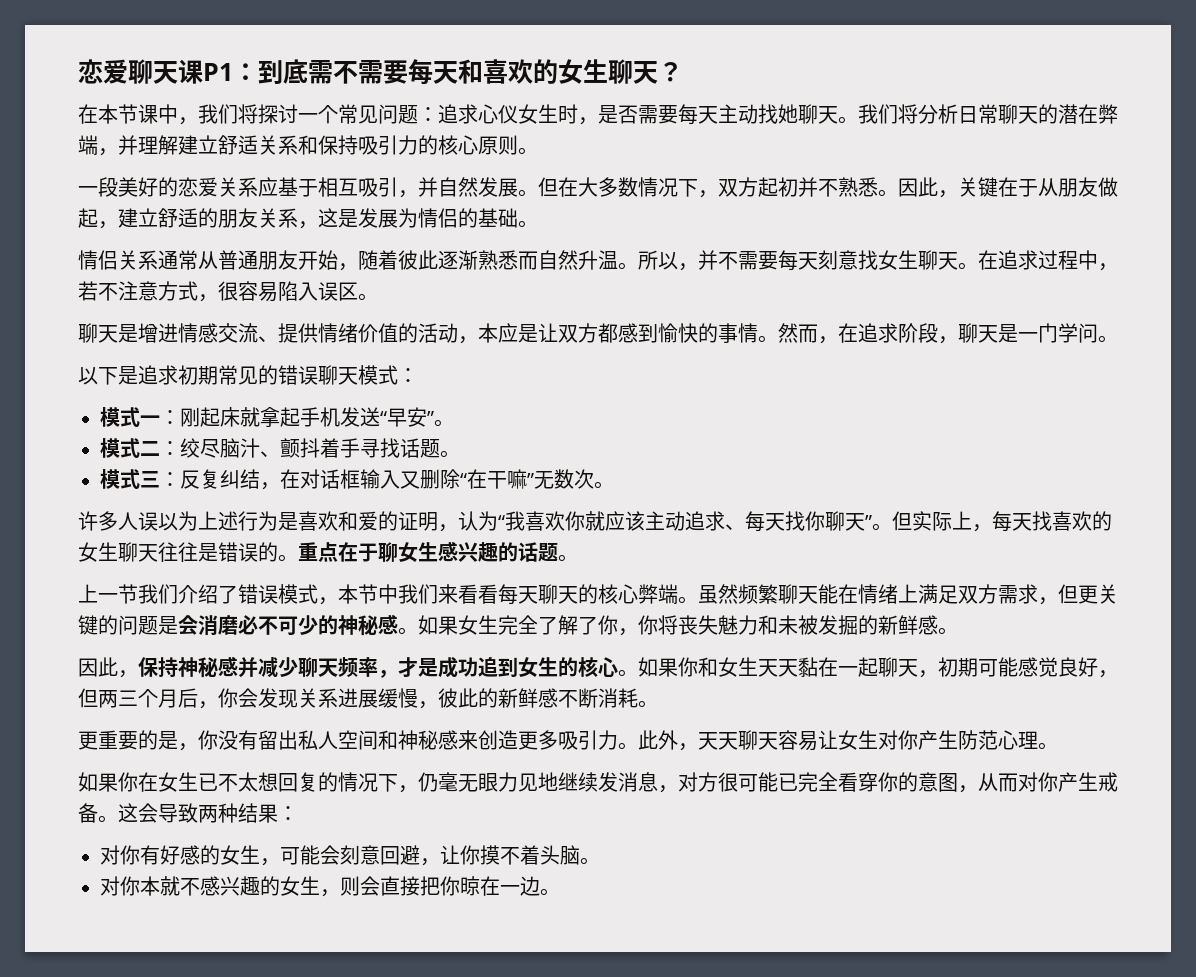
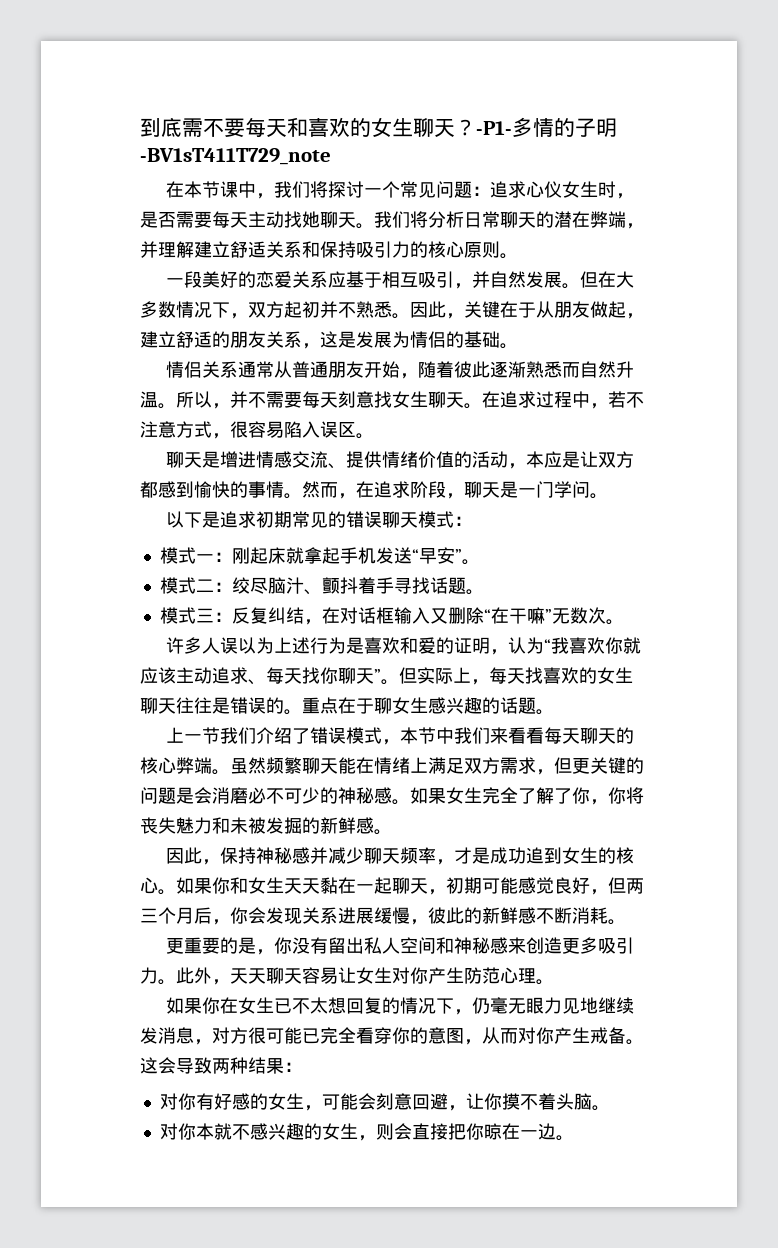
- 恋爱聊天课P1：到底需不需要每天和喜欢的女生聊天？
+ 到底需不要每天和喜欢的女生聊天？-P1-多情的子明-BV1sT411T729_note

